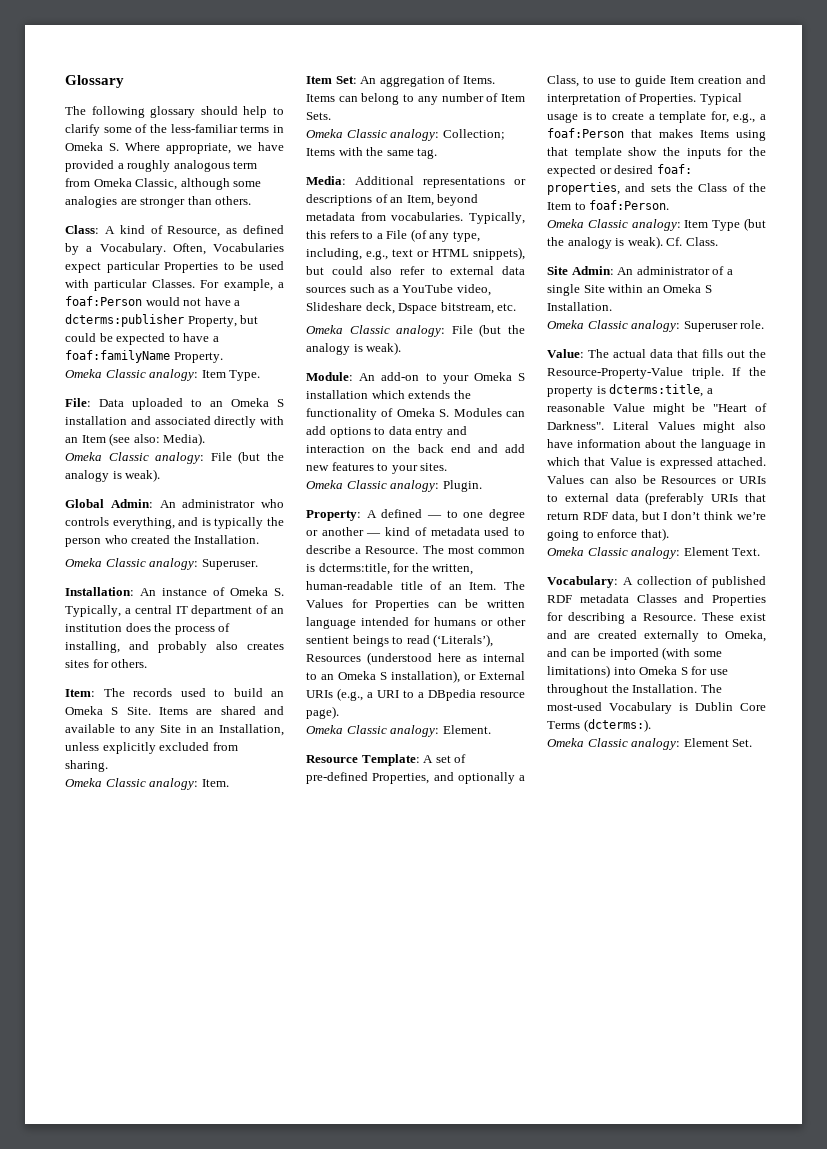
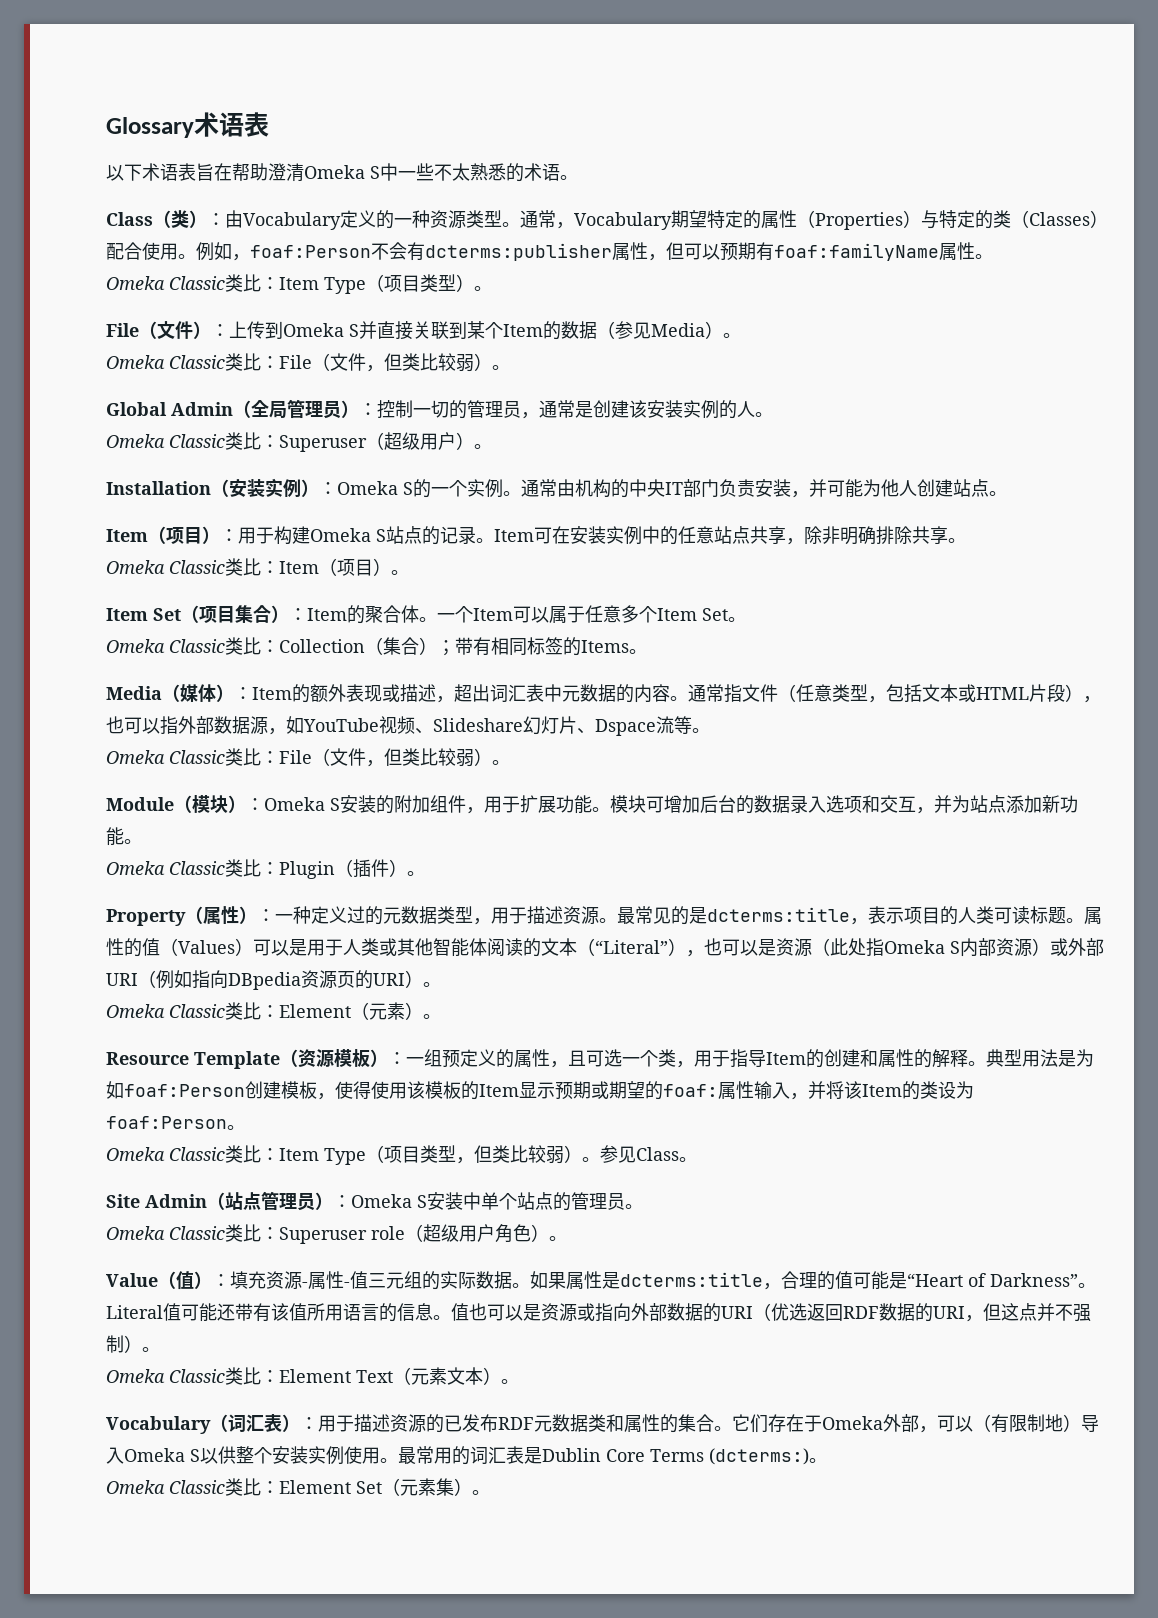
- Glossary
- The following glossary should help to clarify some of the less-familiar terms in Omeka S. Where appropriate, we have provided a roughly analogous term from Omeka Classic, although some analogies are stronger than others.
- Class: A kind of Resource, as defined by a Vocabulary. Often, Vocabularies expect particular Properties to be used with particular Classes. For example, a foaf:Person would not have a dcterms:publisher Property, but could be expected to have a foaf:familyName Property.
- Omeka Classic analogy: Item Type.
- File: Data uploaded to an Omeka S installation and associated directly with an Item (see also: Media).
- Omeka Classic analogy: File (but the analogy is weak).
- Global Admin: An administrator who controls everything, and is typically the person who created the Installation.
- Omeka Classic analogy: Superuser.
- Installation: An instance of Omeka S. Typically, a central IT department of an institution does the process of installing, and probably also creates sites for others.
- Item: The records used to build an Omeka S Site. Items are shared and available to any Site in an Installation, unless explicitly excluded from sharing.
- Omeka Classic analogy: Item.
- Item Set: An aggregation of Items. Items can belong to any number of Item Sets.
- Omeka Classic analogy: Collection; Items with the same tag.
- Media: Additional representations or descriptions of an Item, beyond metadata from vocabularies. Typically, this refers to a File (of any type, including, e.g., text or HTML snippets), but could also refer to external data sources such as a YouTube video, Slideshare deck, Dspace bitstream, etc.
- Omeka Classic analogy: File (but the analogy is weak).
- Module: An add-on to your Omeka S installation which extends the functionality of Omeka S. Modules can add options to data entry and interaction on the back end and add new features to your sites.
- Omeka Classic analogy: Plugin.
- Property: A defined — to one degree or another — kind of metadata used to describe a Resource. The most common is dcterms:title, for the written, human-readable title of an Item. The Values for Properties can be written language intended for humans or other sentient beings to read (‘Literals’), Resources (understood here as internal to an Omeka S installation), or External URIs (e.g., a URI to a DBpedia resource page).
- Omeka Classic analogy: Element.
- Resource Template: A set of pre-defined Properties, and optionally a Class, to use to guide Item creation and interpretation of Properties. Typical usage is to create a template for, e.g., a foaf:Person that makes Items using that template show the inputs for the expected or desired foaf: properties, and sets the Class of the Item to foaf:Person.
- Omeka Classic analogy: Item Type (but the analogy is weak). Cf. Class.
- Site Admin: An administrator of a single Site within an Omeka S Installation.
- Omeka Classic analogy: Superuser role.
- Value: The actual data that fills out the Resource-Property-Value triple. If the property is dcterms:title, a reasonable Value might be "Heart of Darkness". Literal Values might also have information about the language in which that Value is expressed attached. Values can also be Resources or URIs to external data (preferably URIs that return RDF data, but I don’t think we’re going to enforce that).
- Omeka Classic analogy: Element Text.
- Vocabulary: A collection of published RDF metadata Classes and Properties for describing a Resource. These exist and are created externally to Omeka, and can be imported (with some limitations) into Omeka S for use throughout the Installation. The most-used Vocabulary is Dublin Core Terms (dcterms:).
- Omeka Classic analogy: Element Set.
+ Glossary术语表
+ 以下术语表旨在帮助澄清Omeka S中一些不太熟悉的术语。
+ Class（类）：由Vocabulary定义的一种资源类型。通常，Vocabulary期望特定的属性（Properties）与特定的类（Classes）配合使用。例如，foaf:Person不会有dcterms:publisher属性，但可以预期有foaf:familyName属性。
+ Omeka Classic类比：Item Type（项目类型）。
+ File（文件）：上传到Omeka S并直接关联到某个Item的数据（参见Media）。
+ Omeka Classic类比：File（文件，但类比较弱）。
+ Global Admin（全局管理员）：控制一切的管理员，通常是创建该安装实例的人。
+ Omeka Classic类比：Superuser（超级用户）。
+ Installation（安装实例）：Omeka S的一个实例。通常由机构的中央IT部门负责安装，并可能为他人创建站点。
+ Item（项目）：用于构建Omeka S站点的记录。Item可在安装实例中的任意站点共享，除非明确排除共享。
+ Omeka Classic类比：Item（项目）。
+ Item Set（项目集合）：Item的聚合体。一个Item可以属于任意多个Item Set。
+ Omeka Classic类比：Collection（集合）；带有相同标签的Items。
+ Media（媒体）：Item的额外表现或描述，超出词汇表中元数据的内容。通常指文件（任意类型，包括文本或HTML片段），也可以指外部数据源，如YouTube视频、Slideshare幻灯片、Dspace流等。
+ Omeka Classic类比：File（文件，但类比较弱）。
+ Module（模块）：Omeka S安装的附加组件，用于扩展功能。模块可增加后台的数据录入选项和交互，并为站点添加新功能。
+ Omeka Classic类比：Plugin（插件）。
+ Property（属性）：一种定义过的元数据类型，用于描述资源。最常见的是dcterms:title，表示项目的人类可读标题。属性的值（Values）可以是用于人类或其他智能体阅读的文本（“Literal”），也可以是资源（此处指Omeka S内部资源）或外部URI（例如指向DBpedia资源页的URI）。
+ Omeka Classic类比：Element（元素）。
+ Resource Template（资源模板）：一组预定义的属性，且可选一个类，用于指导Item的创建和属性的解释。典型用法是为如foaf:Person创建模板，使得使用该模板的Item显示预期或期望的foaf:属性输入，并将该Item的类设为foaf:Person。
+ Omeka Classic类比：Item Type（项目类型，但类比较弱）。参见Class。
+ Site Admin（站点管理员）：Omeka S安装中单个站点的管理员。
+ Omeka Classic类比：Superuser role（超级用户角色）。
+ Value（值）：填充资源-属性-值三元组的实际数据。如果属性是dcterms:title，合理的值可能是“Heart of Darkness”。Literal值可能还带有该值所用语言的信息。值也可以是资源或指向外部数据的URI（优选返回RDF数据的URI，但这点并不强制）。
+ Omeka Classic类比：Element Text（元素文本）。
+ Vocabulary（词汇表）：用于描述资源的已发布RDF元数据类和属性的集合。它们存在于Omeka外部，可以（有限制地）导入Omeka S以供整个安装实例使用。最常用的词汇表是Dublin Core Terms (dcterms:)。
+ Omeka Classic类比：Element Set（元素集）。

